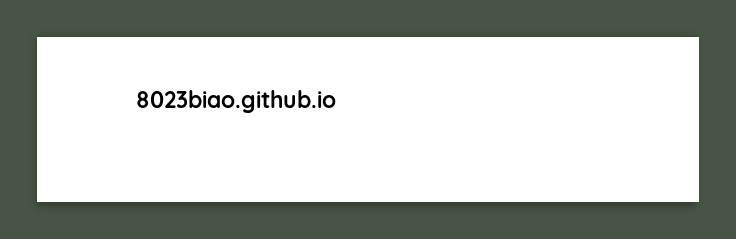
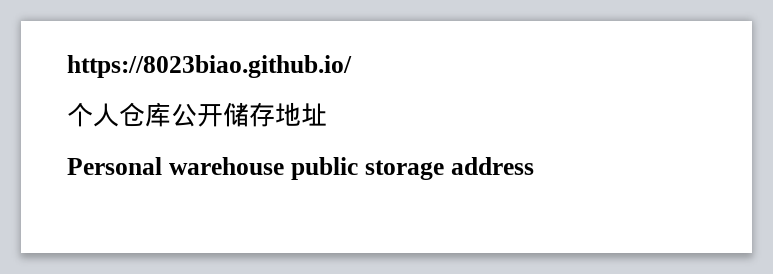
- 8023biao.github.io
+ https://8023biao.github.io/
+ 个人仓库公开储存地址
+ Personal warehouse public storage address

